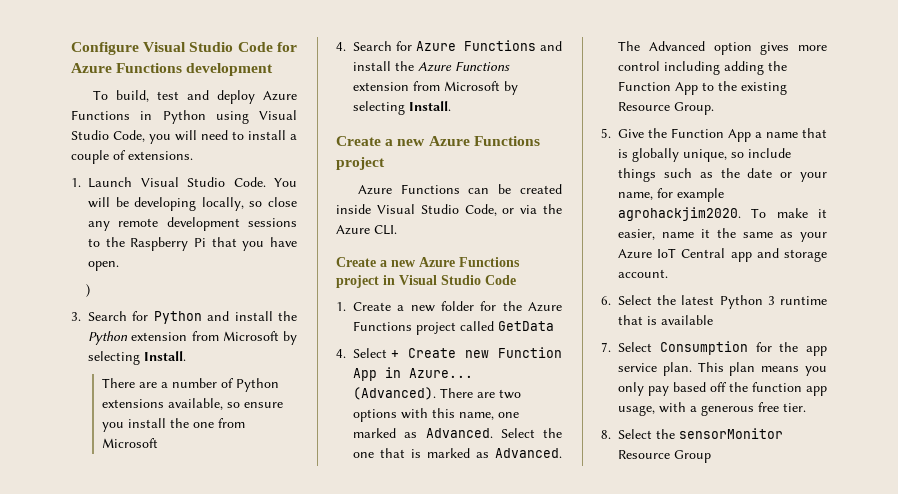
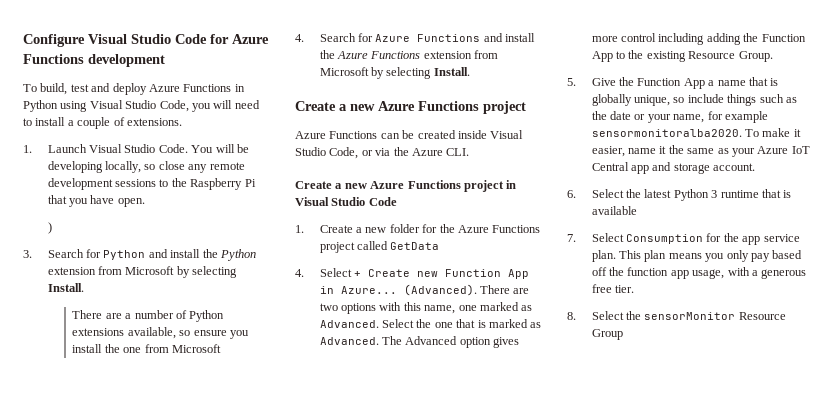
- 5. Give the Function App a name that is globally unique, so include things such as the date or your name, for example agrohackjim2020.
+ 5. Give the Function App a name that is globally unique, so include things such as the date or your name, for example sensormonitoralba2020.

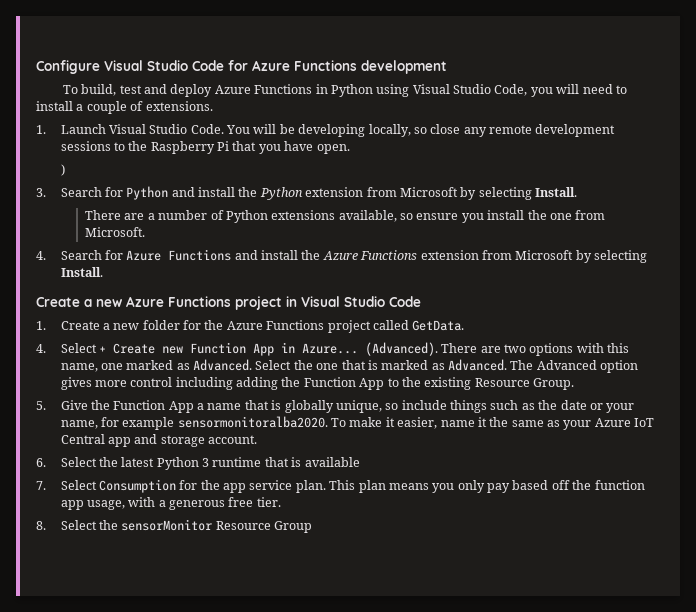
- There are a number of Python extensions available, so ensure you install the one from Microsoft
+ There are a number of Python extensions available, so ensure you install the one from Microsoft.
  4. Search for Azure Functions and install the Azure Functions extension from Microsoft by selecting Install.
- Create a new Azure Functions project
- Azure Functions can be created inside Visual Studio Code, or via the Azure CLI.
- 1. Create a new folder for the Azure Functions project called GetData
+ 1. Create a new folder for the Azure Functions project called GetData.

